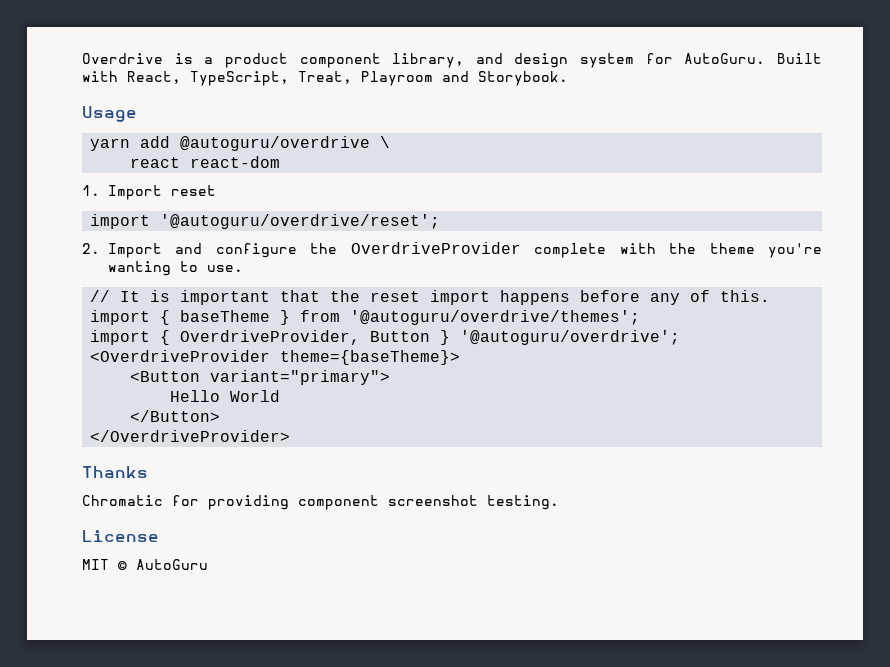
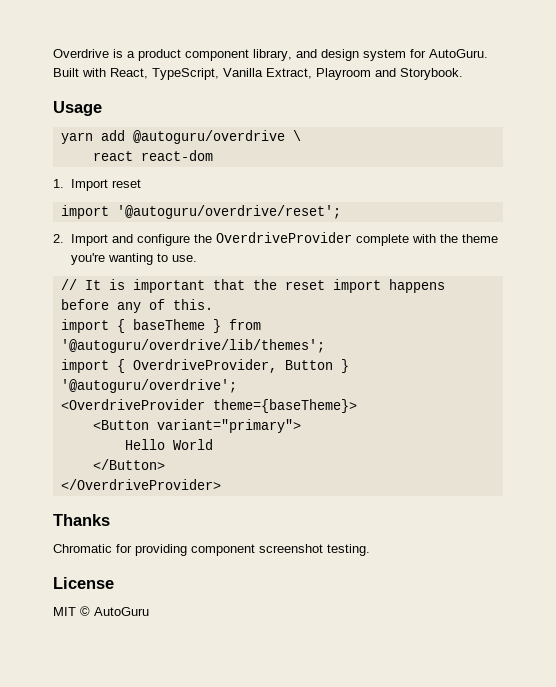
- Built with React, TypeScript, Treat, Playroom and Storybook.
+ Built with React, TypeScript, Vanilla Extract, Playroom and Storybook.
- import { baseTheme } from '@autoguru/overdrive/themes';
+ import { baseTheme } from '@autoguru/overdrive/lib/themes';

